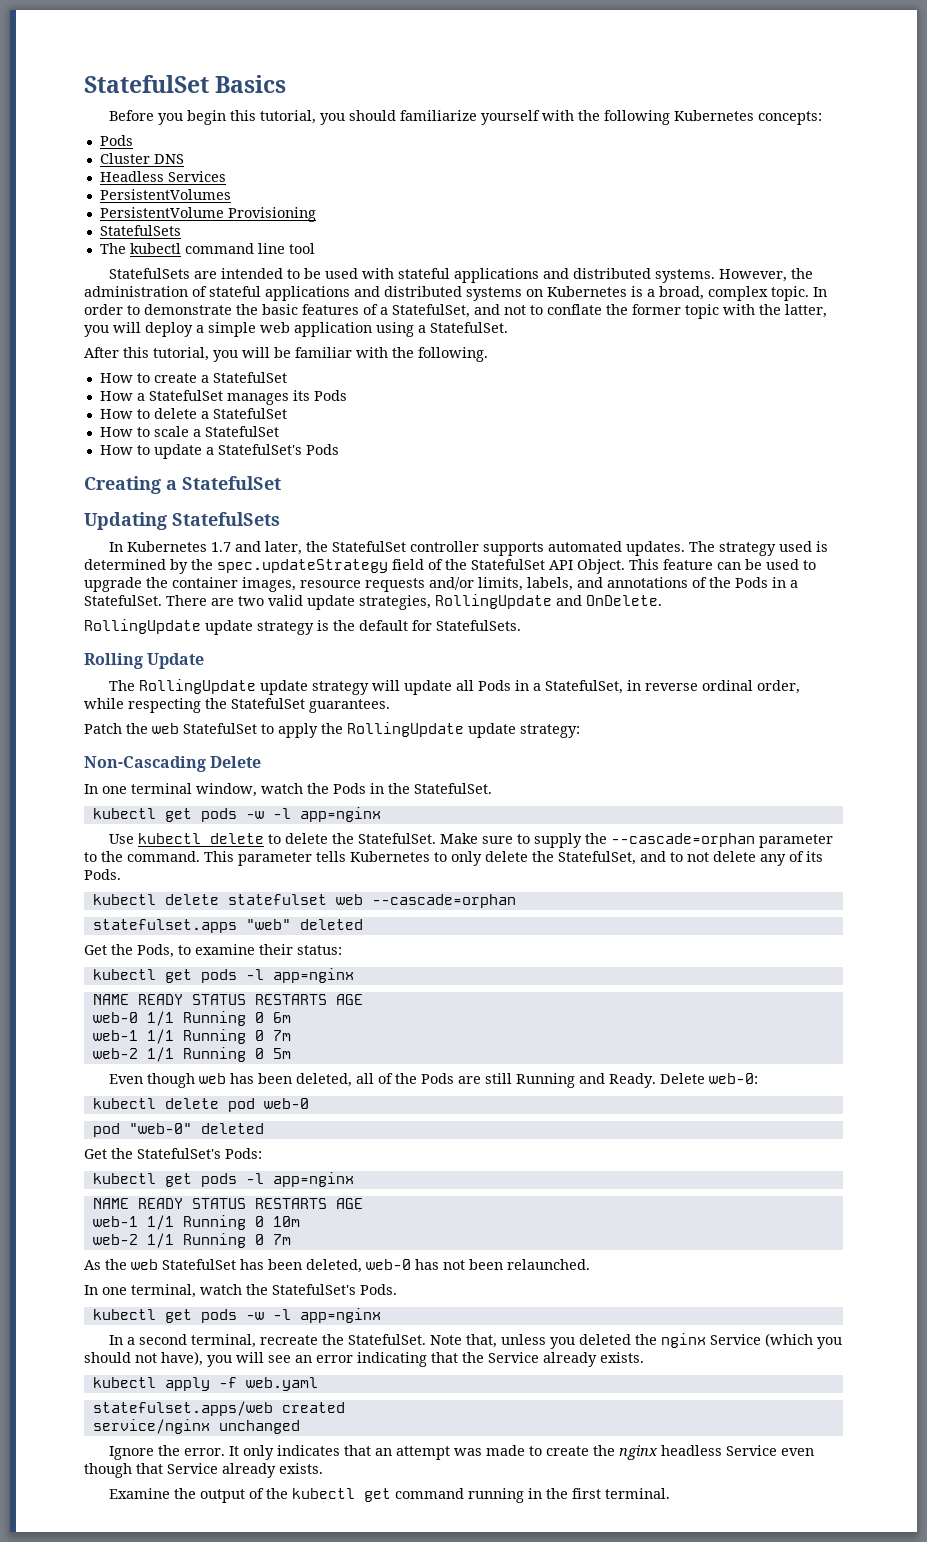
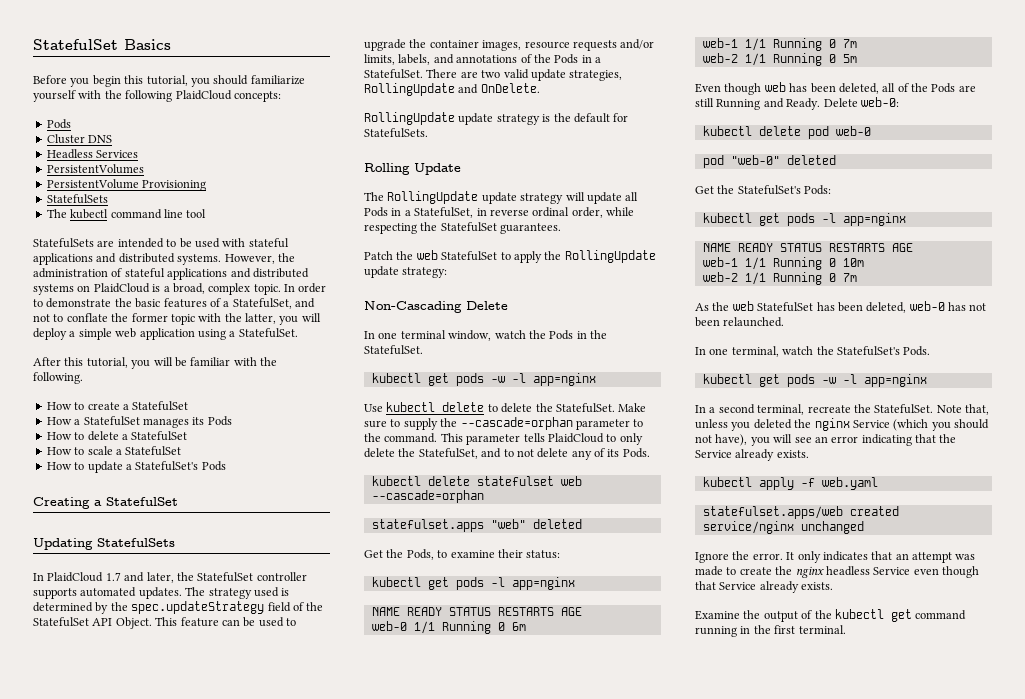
- Before you begin this tutorial, you should familiarize yourself with the following Kubernetes concepts:
+ Before you begin this tutorial, you should familiarize yourself with the following PlaidCloud concepts:
- However, the administration of stateful applications and distributed systems on Kubernetes is a broad, complex topic.
+ However, the administration of stateful applications and distributed systems on PlaidCloud is a broad, complex topic.
- In Kubernetes 1.7 and later, the StatefulSet controller supports automated updates.
+ In PlaidCloud 1.7 and later, the StatefulSet controller supports automated updates.
- This parameter tells Kubernetes to only delete the StatefulSet, and to not delete any of its Pods.
+ This parameter tells PlaidCloud to only delete the StatefulSet, and to not delete any of its Pods.

